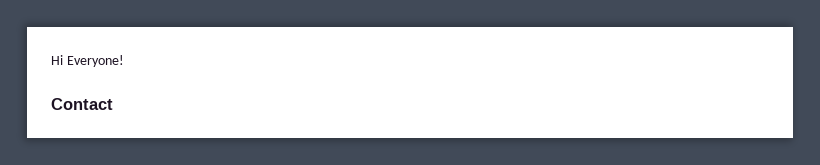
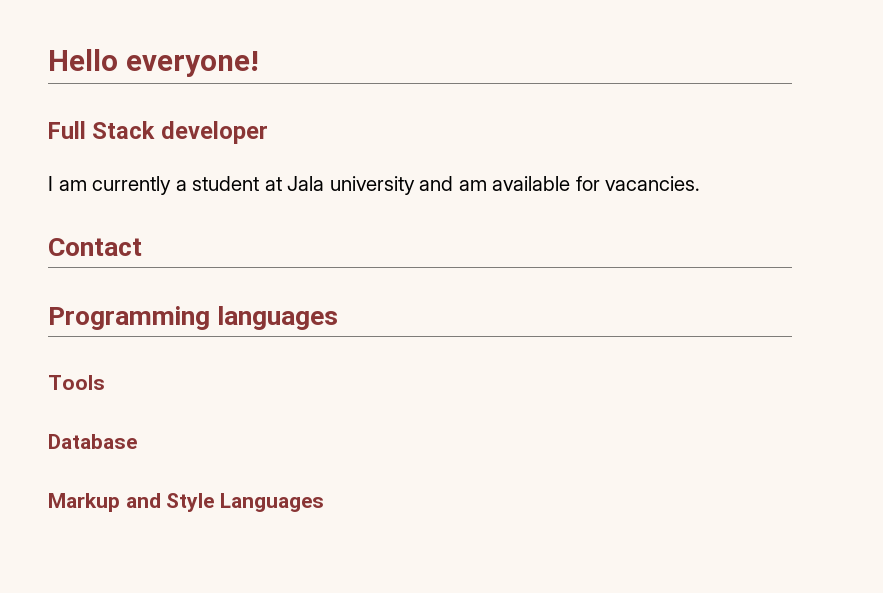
- Hi Everyone!
+ Hello everyone!
+ Full Stack developer
+ I am currently a student at Jala university and am available for vacancies.
  Contact
+ Programming languages
+ Tools
+ Database
+ Markup and Style Languages

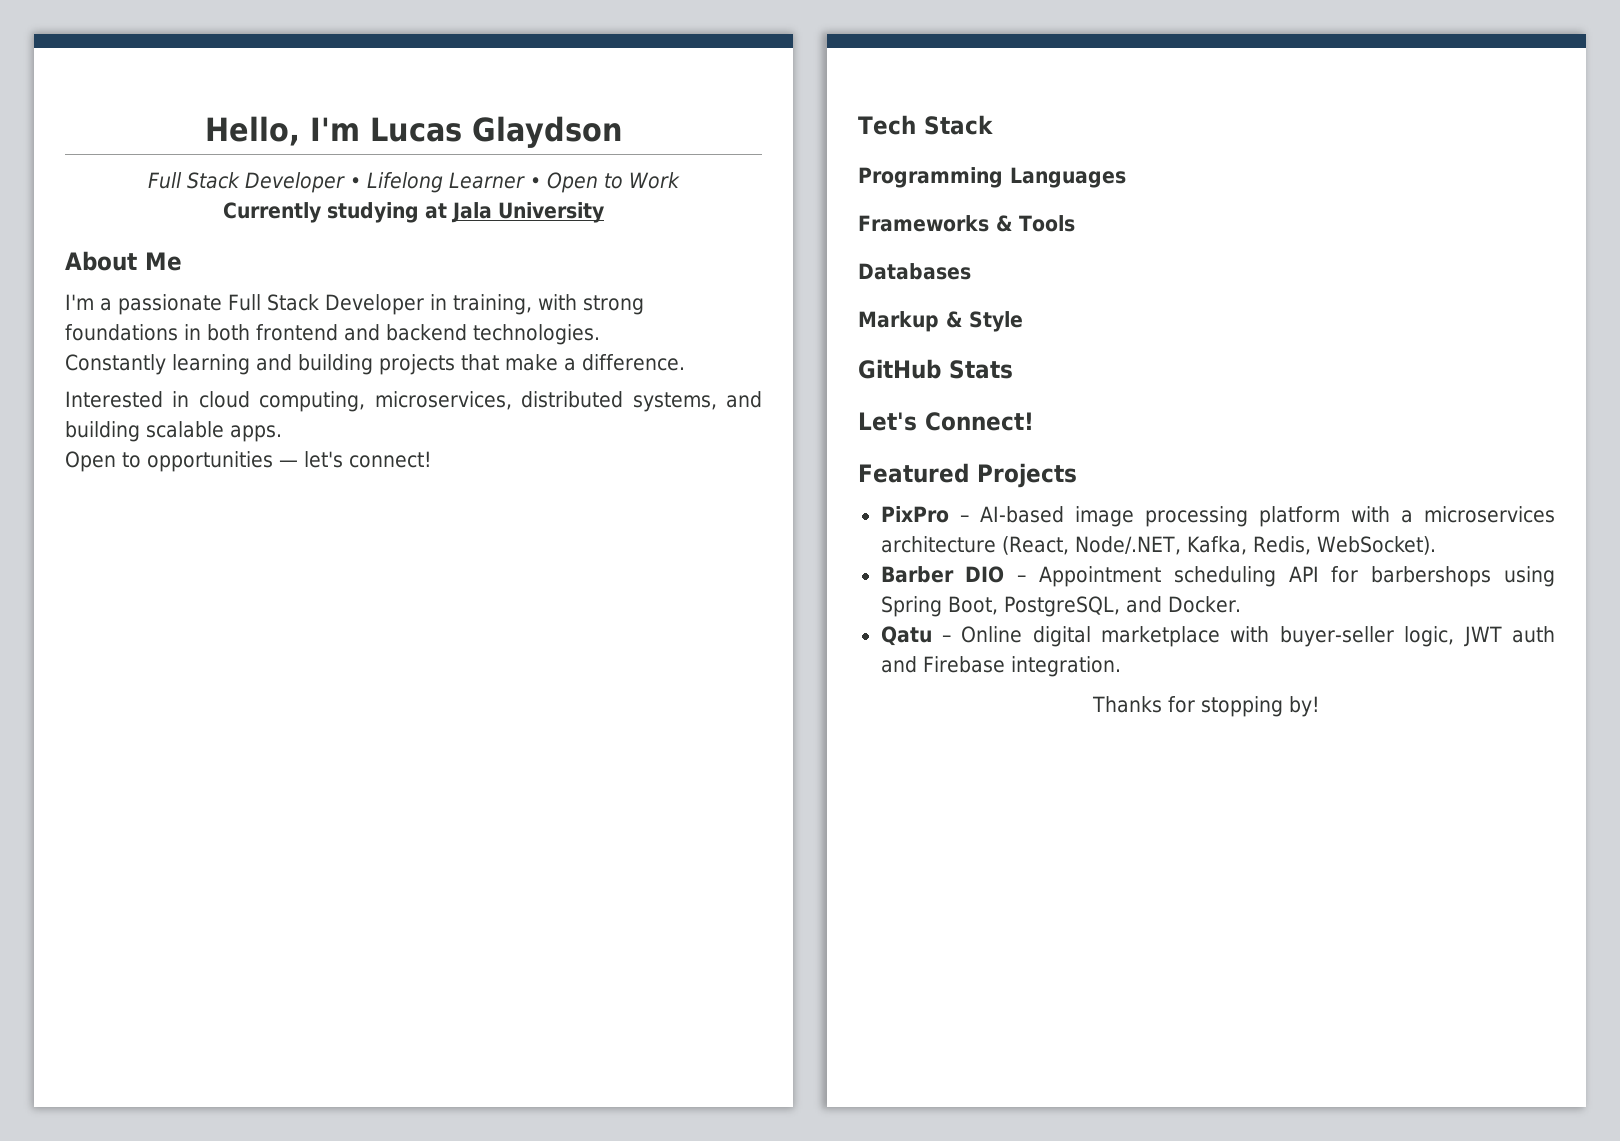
- Hello everyone!
- Full Stack developer
- I am currently a student at Jala university and am available for vacancies.
- Contact
- Programming languages
- Tools
+ Hello, I'm Lucas Glaydson
+ Full Stack Developer • Lifelong Learner • Open to Work
+ Currently studying at Jala University
+ About Me
+ I'm a passionate Full Stack Developer in training, with strong foundations in both frontend and backend technologies.
+ Constantly learning and building projects that make a difference.
+ Interested in cloud computing, microservices, distributed systems, and building scalable apps.
+ Open to opportunities — let's connect!
+ Tech Stack
+ Programming Languages
+ Frameworks & Tools
- Database
+ Databases
- Markup and Style Languages
+ Markup & Style
+ GitHub Stats
+ Let's Connect!
+ Featured Projects
+ PixPro – AI-based image processing platform with a microservices architecture (React, Node/.NET, Kafka, Redis, WebSocket).
+ Barber DIO – Appointment scheduling API for barbershops using Spring Boot, PostgreSQL, and Docker.
+ Qatu – Online digital marketplace with buyer-seller logic, JWT auth and Firebase integration.
+ Thanks for stopping by!

